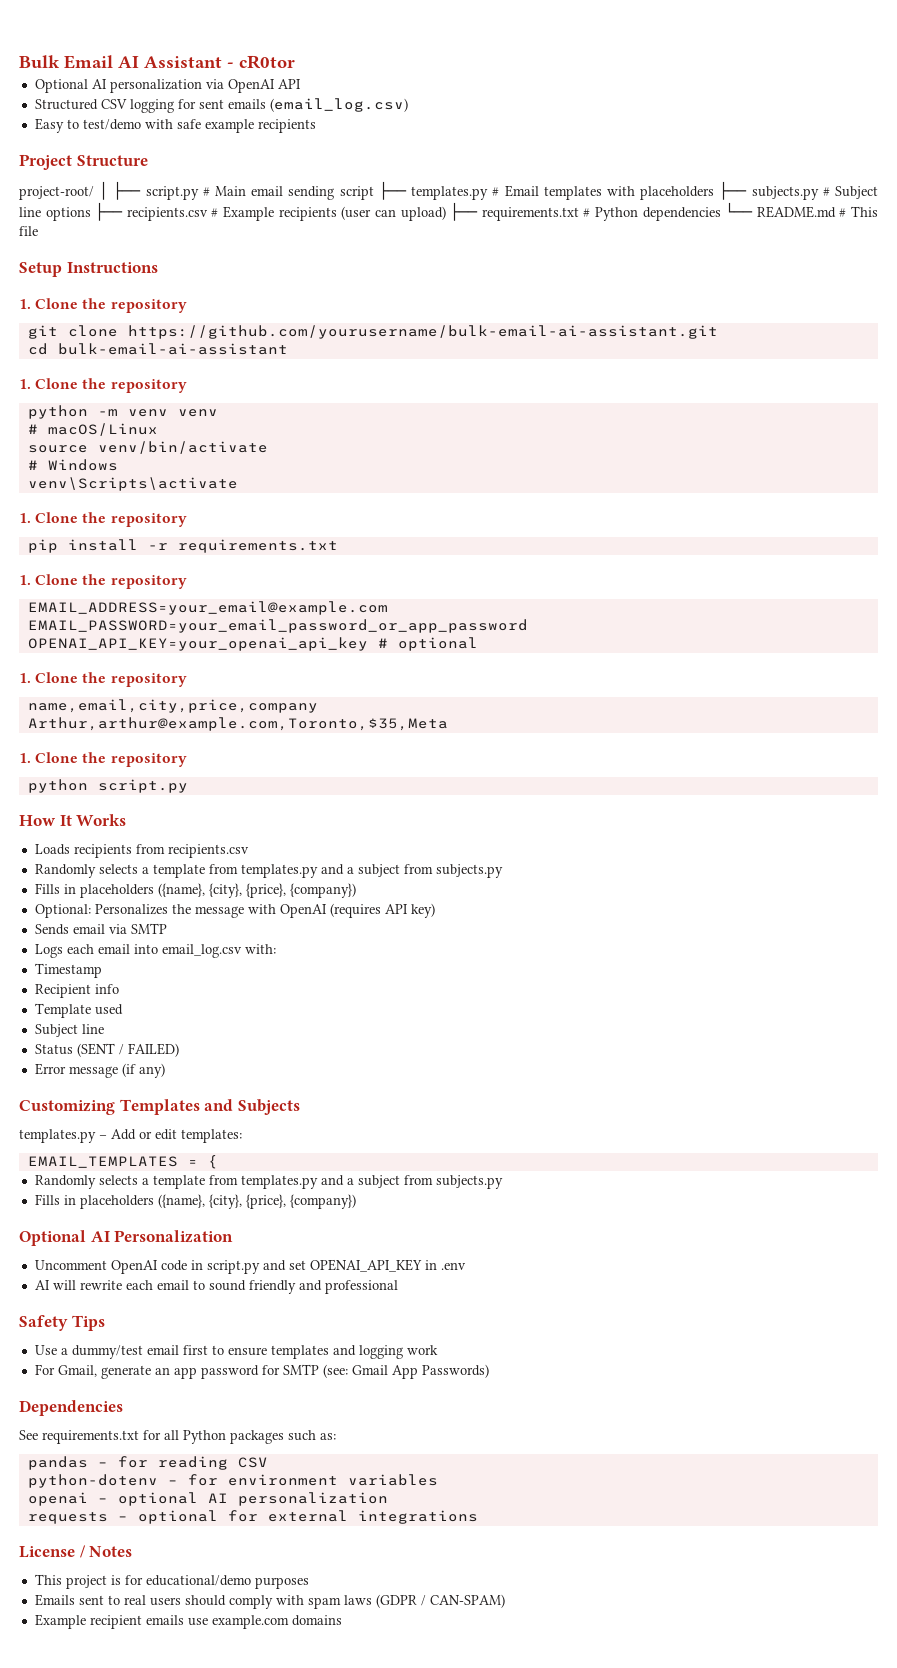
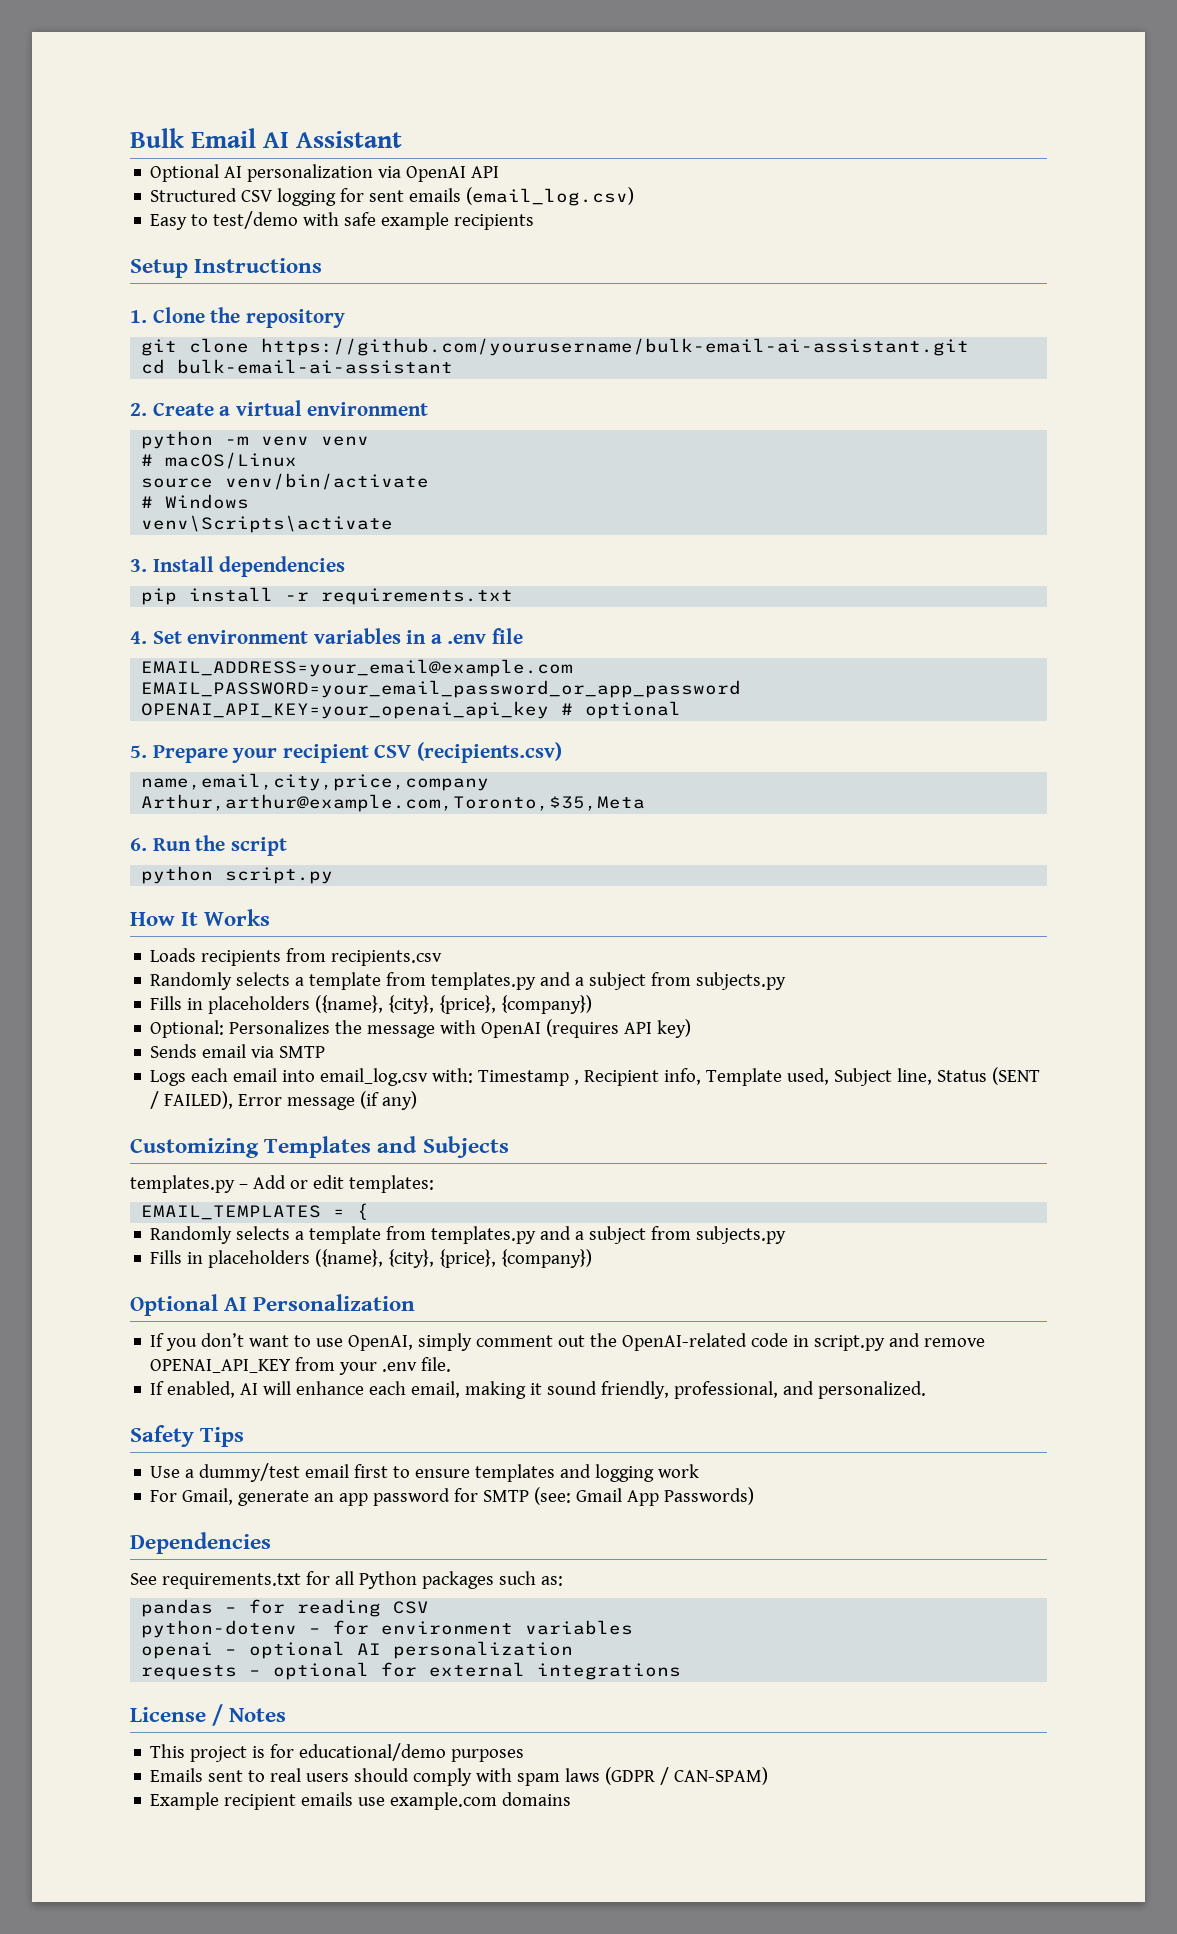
- Bulk Email AI Assistant - cR0tor
+ Bulk Email AI Assistant
- Project Structure
- project-root/ │ ├── script.py # Main email sending script ├── templates.py # Email templates with placeholders ├── subjects.py # Subject line options ├── recipients.csv # Example recipients (user can upload) ├── requirements.txt # Python dependencies └── README.md # This file
  cd bulk-email-ai-assistant
- 1. Clone the repository
+ 2. Create a virtual environment
  venv\Scripts\activate
- 1. Clone the repository
+ 3. Install dependencies
  pip install -r requirements.txt
- 1. Clone the repository
+ 4. Set environment variables in a .env file
  OPENAI_API_KEY=your_openai_api_key # optional
- 1. Clone the repository
+ 5. Prepare your recipient CSV (recipients.csv)
  name,email,city,price,company
  Arthur,arthur@example.com,Toronto,$35,Meta
- 1. Clone the repository
+ 6. Run the script
- Logs each email into email_log.csv with:
- Timestamp
- Recipient info
- Template used
- Subject line
- Status (SENT / FAILED)
- Error message (if any)
+ Logs each email into email_log.csv with: Timestamp , Recipient info, Template used, Subject line, Status (SENT / FAILED), Error message (if any)
- Uncomment OpenAI code in script.py and set OPENAI_API_KEY in .env
- AI will rewrite each email to sound friendly and professional
+ If you don’t want to use OpenAI, simply comment out the OpenAI-related code in script.py and remove OPENAI_API_KEY from your .env file.
+ If enabled, AI will enhance each email, making it sound friendly, professional, and personalized.

